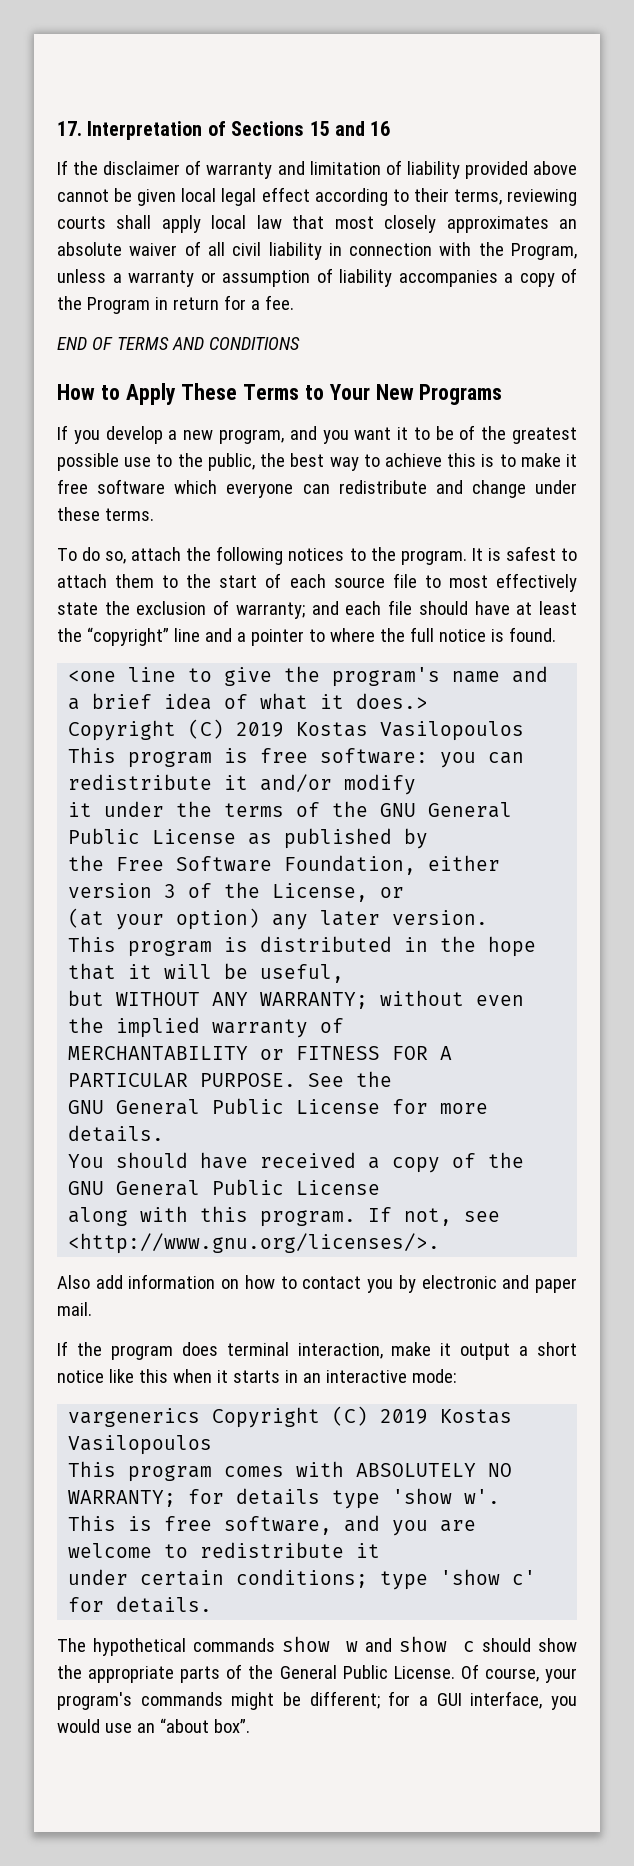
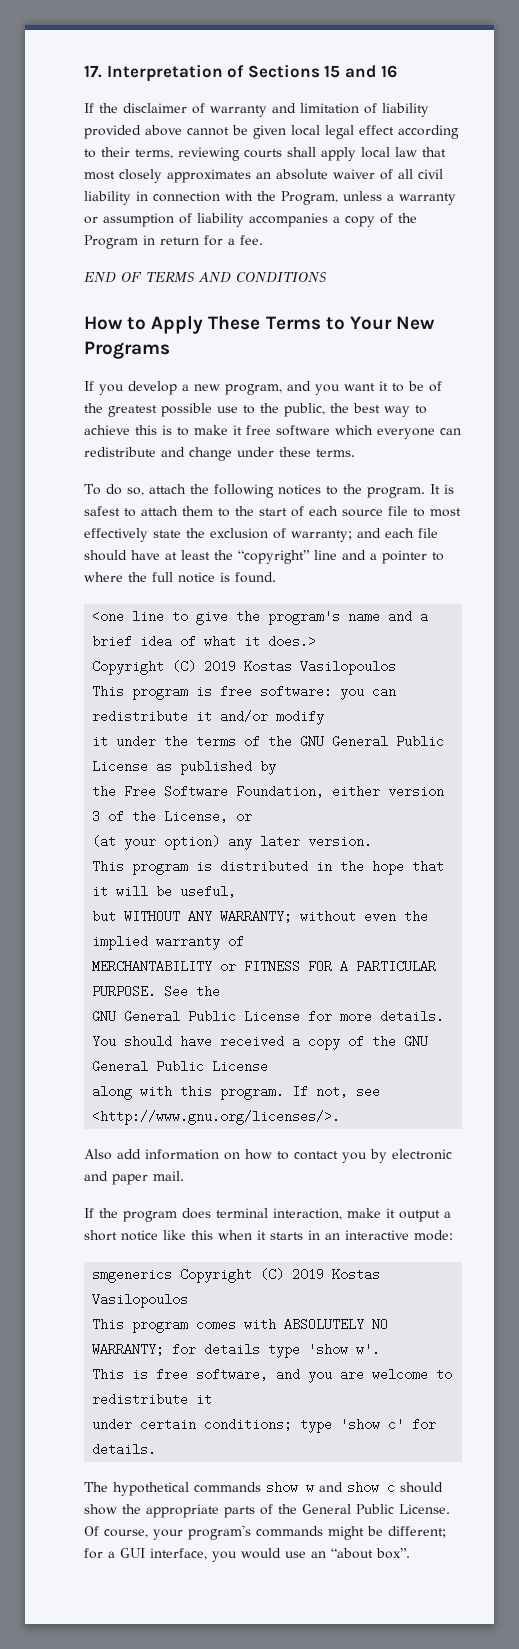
- vargenerics Copyright (C) 2019 Kostas Vasilopoulos
+ smgenerics Copyright (C) 2019 Kostas Vasilopoulos

